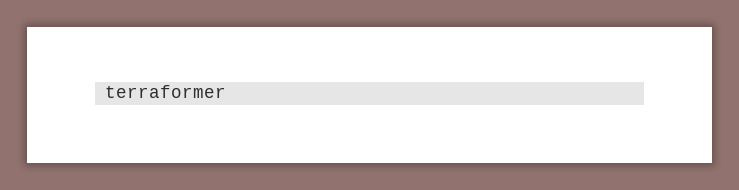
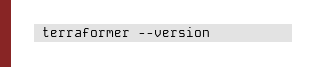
- terraformer
+ terraformer --version

